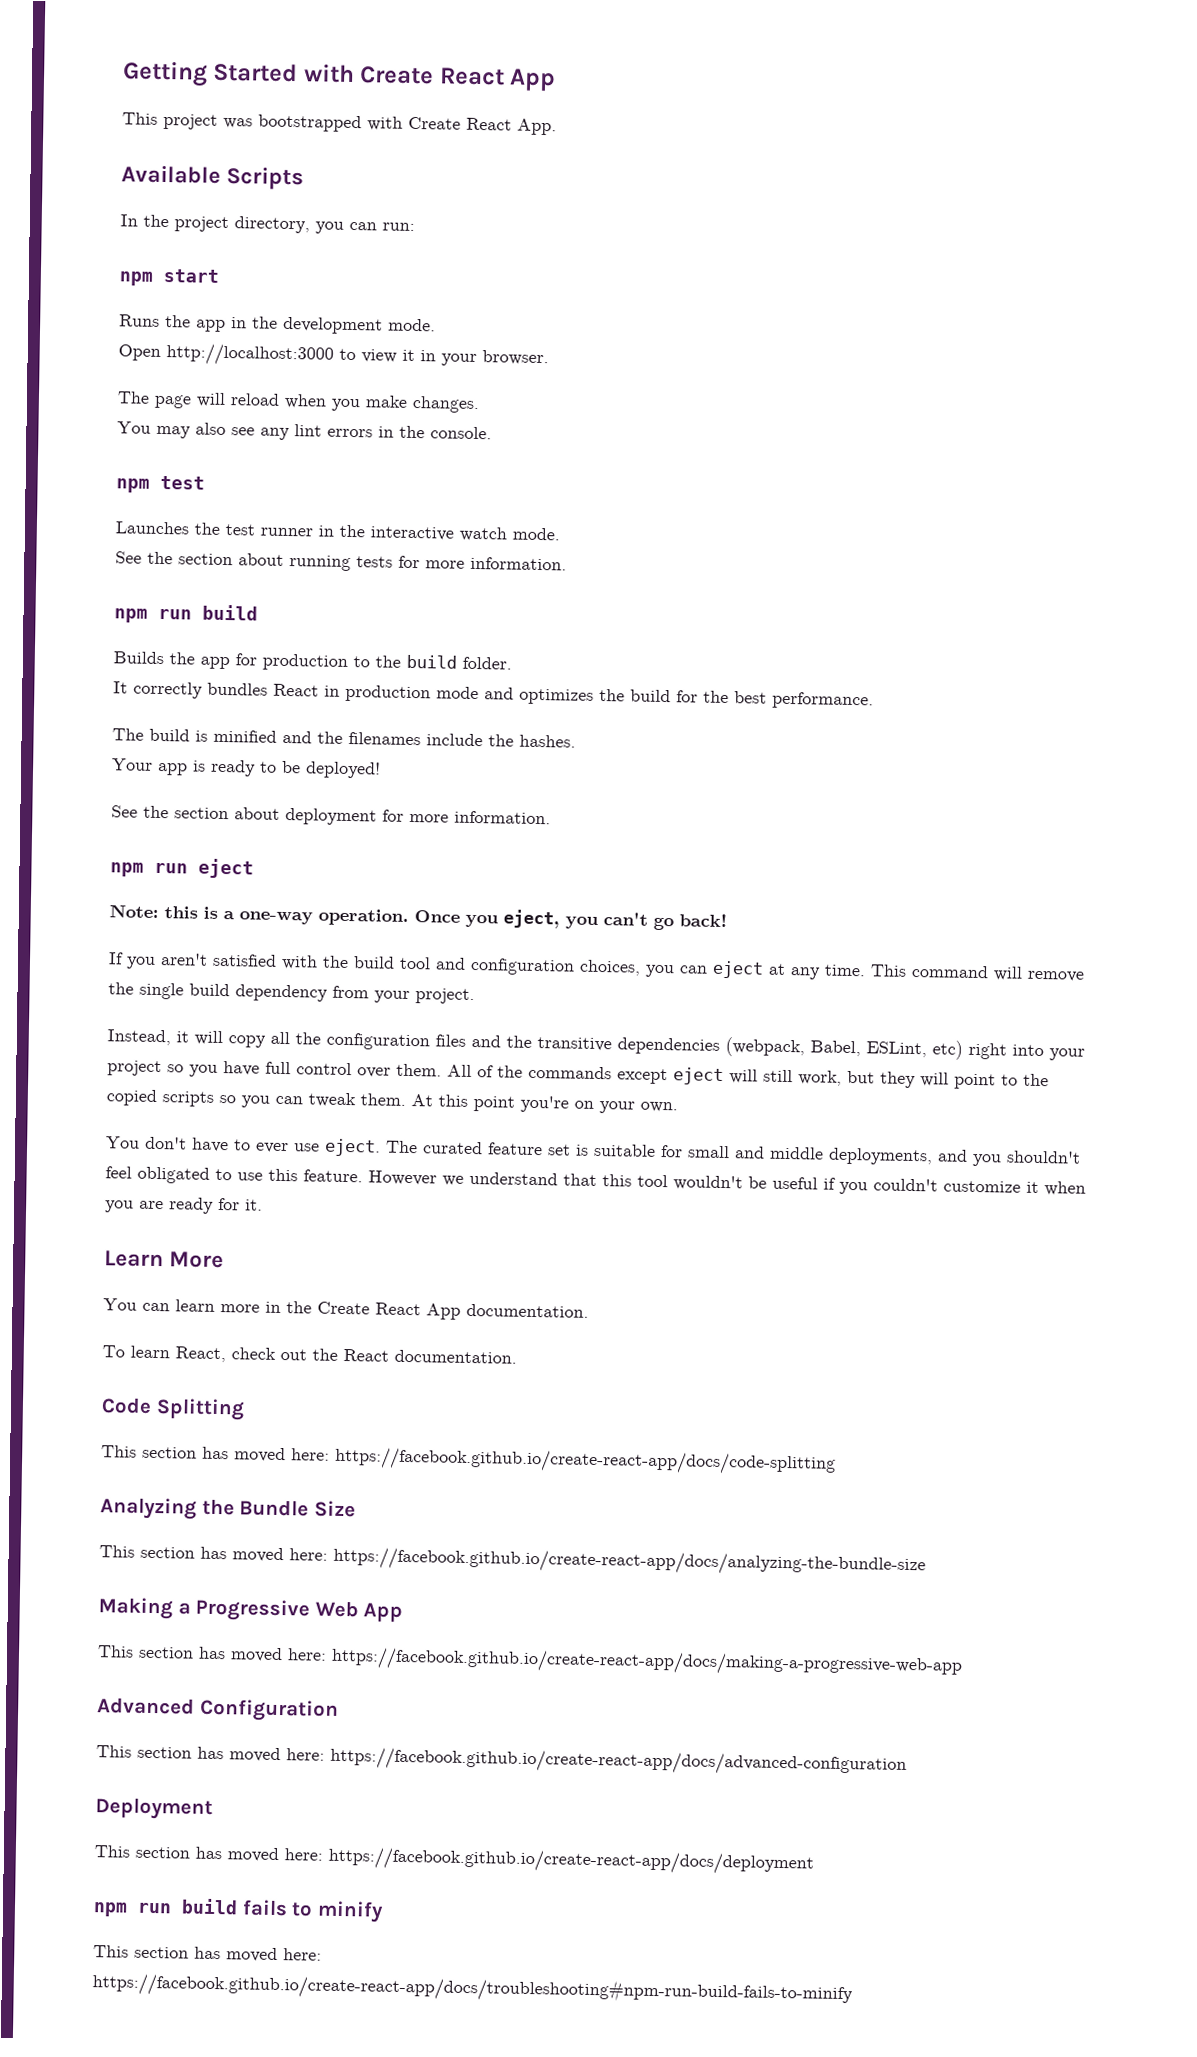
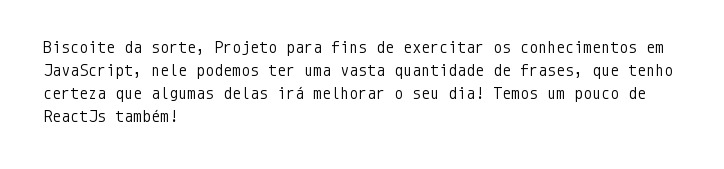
- Getting Started with Create React App
- This project was bootstrapped with Create React App.
- Available Scripts
- In the project directory, you can run:
- npm start
- Runs the app in the development mode.
- Open http://localhost:3000 to view it in your browser.
- The page will reload when you make changes.
- You may also see any lint errors in the console.
- npm test
- Launches the test runner in the interactive watch mode.
- See the section about running tests for more information.
- npm run build
- Builds the app for production to the build folder.
- It correctly bundles React in production mode and optimizes the build for the best performance.
- The build is minified and the filenames include the hashes.
- Your app is ready to be deployed!
- See the section about deployment for more information.
- npm run eject
- Note: this is a one-way operation. Once you eject, you can't go back!
- If you aren't satisfied with the build tool and configuration choices, you can eject at any time. This command will remove the single build dependency from your project.
- Instead, it will copy all the configuration files and the transitive dependencies (webpack, Babel, ESLint, etc) right into your project so you have full control over them. All of the commands except eject will still work, but they will point to the copied scripts so you can tweak them. At this point you're on your own.
- You don't have to ever use eject. The curated feature set is suitable for small and middle deployments, and you shouldn't feel obligated to use this feature. However we understand that this tool wouldn't be useful if you couldn't customize it when you are ready for it.
- Learn More
- You can learn more in the Create React App documentation.
- To learn React, check out the React documentation.
- Code Splitting
- This section has moved here: https://facebook.github.io/create-react-app/docs/code-splitting
- Analyzing the Bundle Size
- This section has moved here: https://facebook.github.io/create-react-app/docs/analyzing-the-bundle-size
- Making a Progressive Web App
- This section has moved here: https://facebook.github.io/create-react-app/docs/making-a-progressive-web-app
- Advanced Configuration
- This section has moved here: https://facebook.github.io/create-react-app/docs/advanced-configuration
- Deployment
- This section has moved here: https://facebook.github.io/create-react-app/docs/deployment
- npm run build fails to minify
- This section has moved here: https://facebook.github.io/create-react-app/docs/troubleshooting#npm-run-build-fails-to-minify
+ Biscoite da sorte, Projeto para fins de exercitar os conhecimentos em JavaScript, nele podemos ter uma vasta quantidade de frases, que tenho certeza que algumas delas irá melhorar o seu dia! Temos um pouco de ReactJs também!

